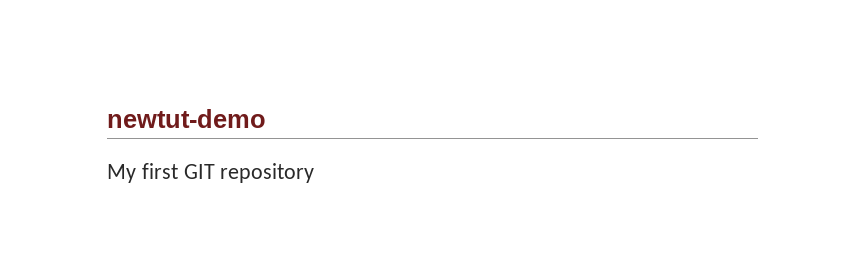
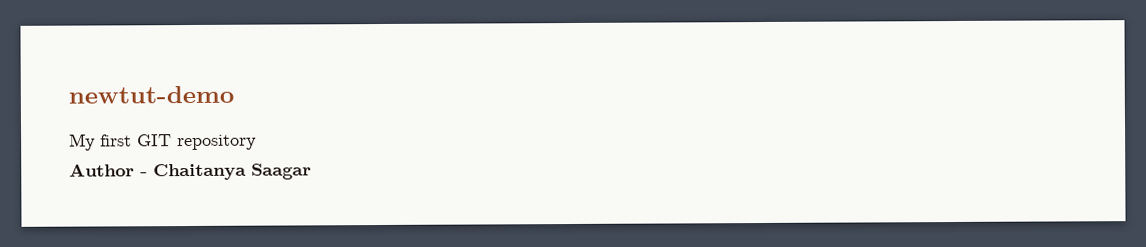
+ Author - Chaitanya Saagar

